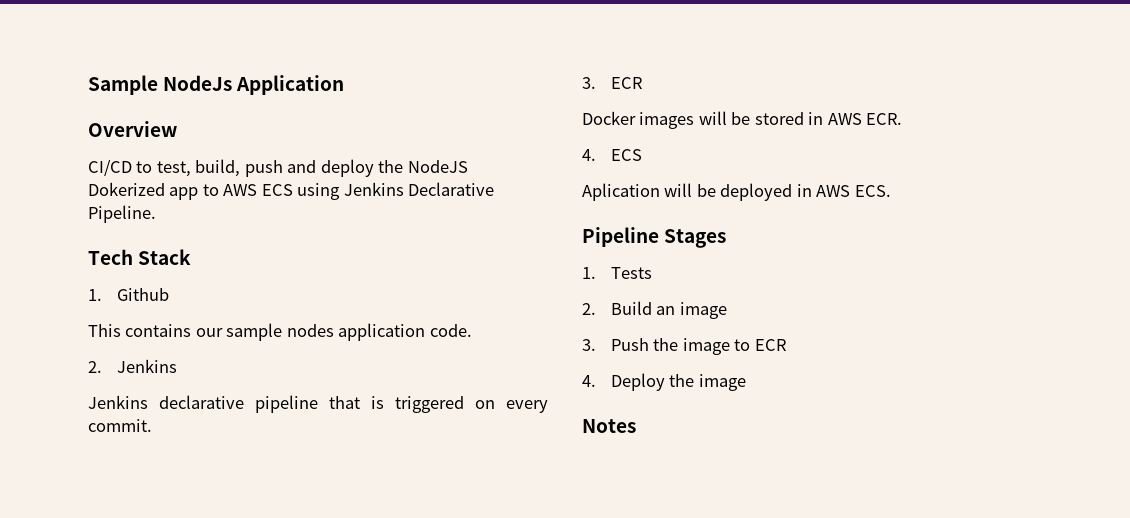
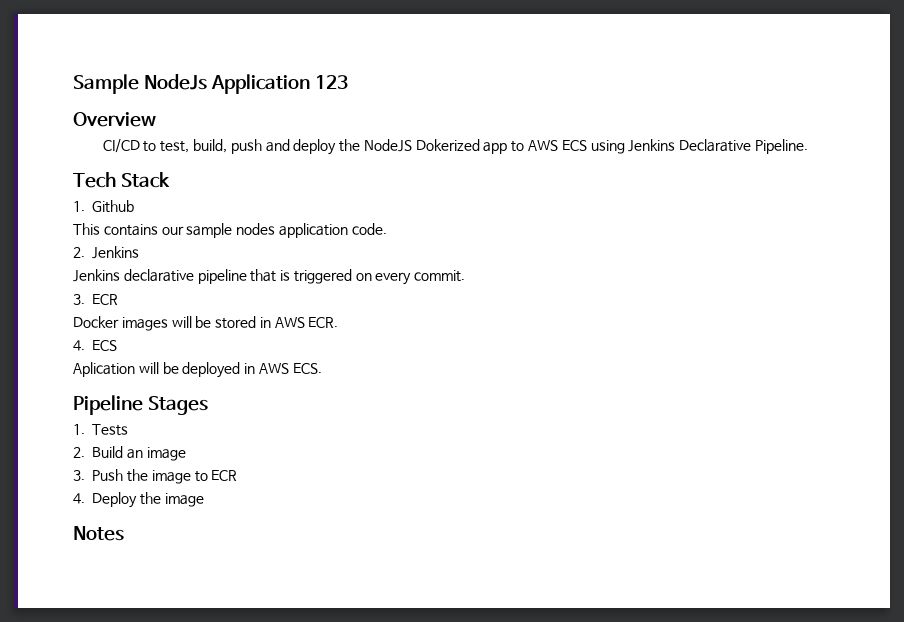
- Sample NodeJs Application
+ Sample NodeJs Application 123

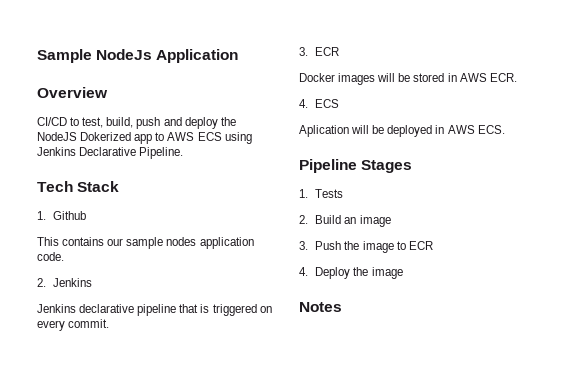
- Sample NodeJs Application 123
+ Sample NodeJs Application

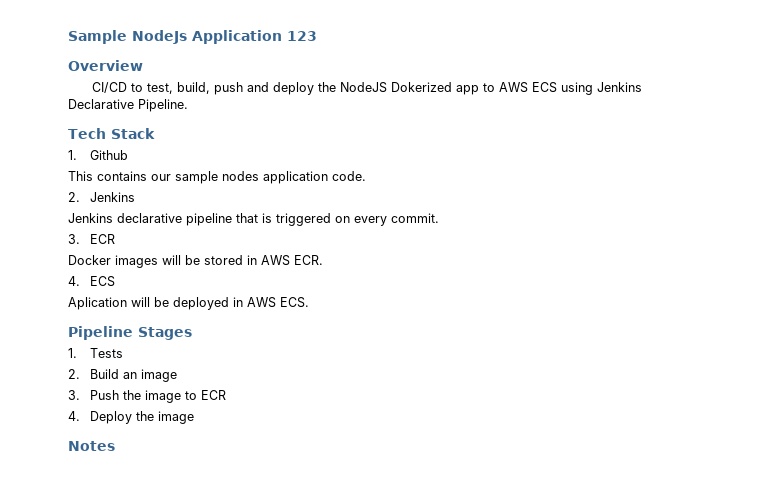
- Sample NodeJs Application
+ Sample NodeJs Application 123

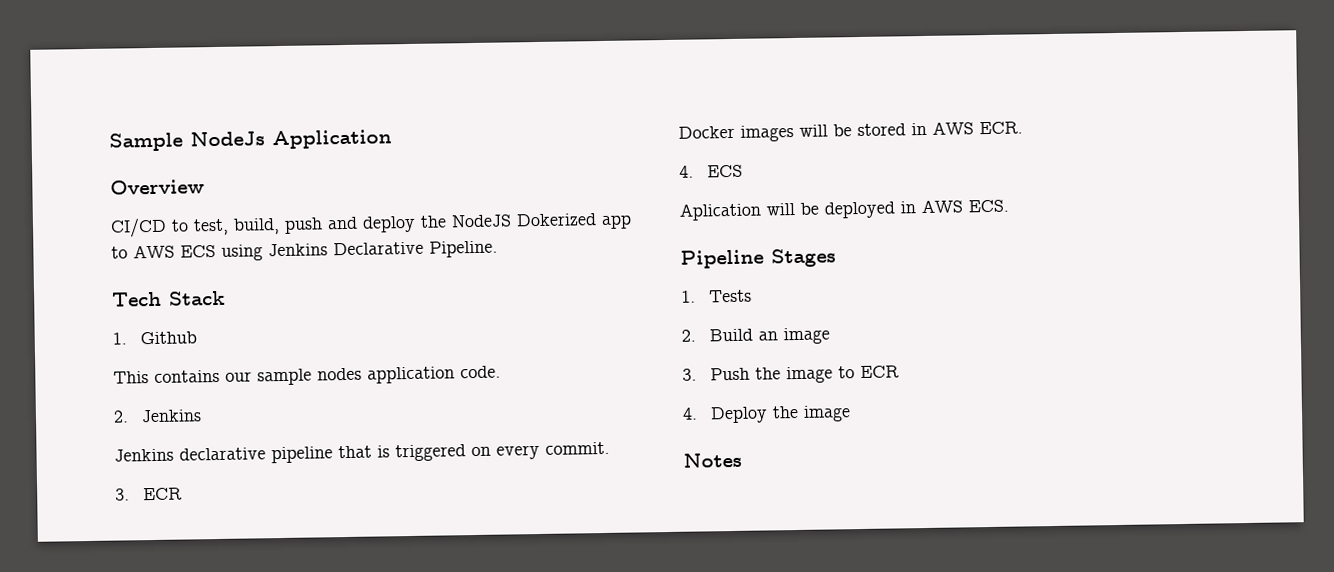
- Sample NodeJs Application 123
+ Sample NodeJs Application

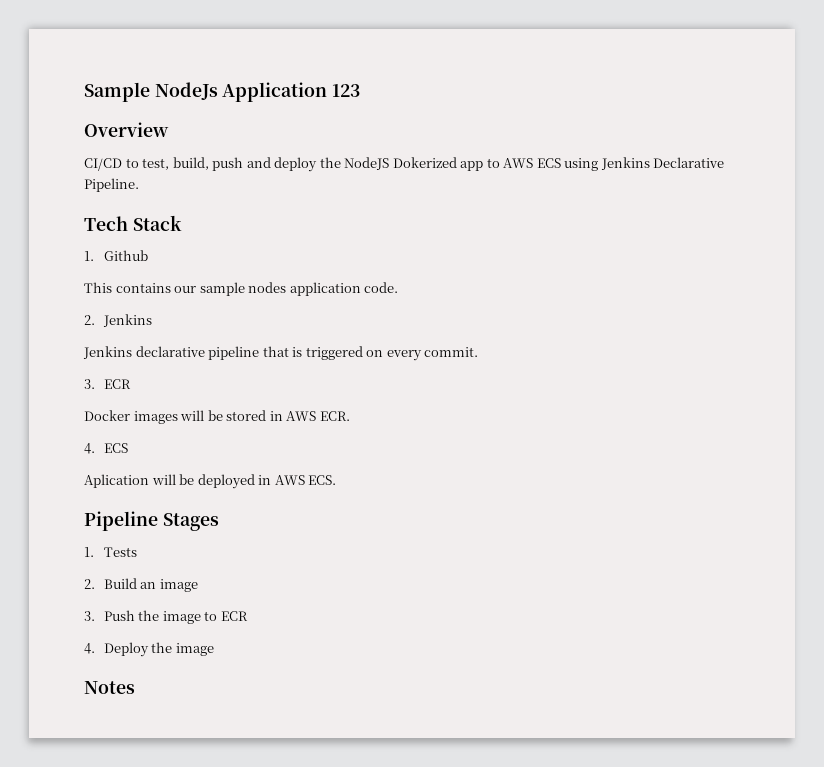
- Sample NodeJs Application
+ Sample NodeJs Application 123

